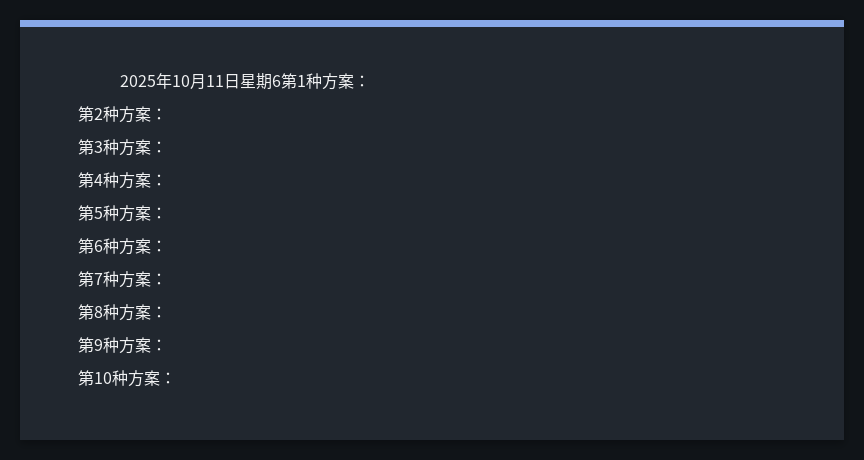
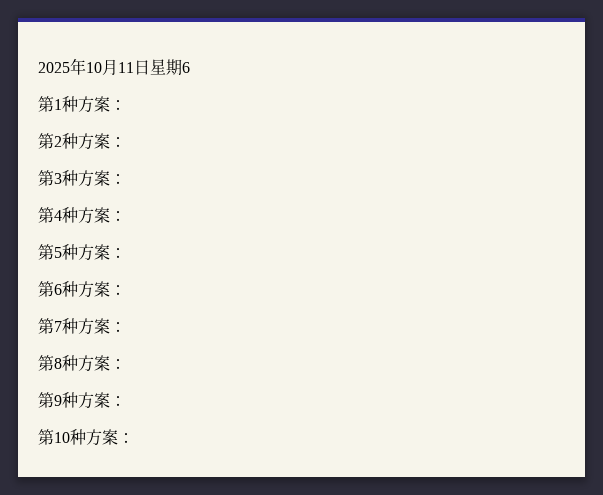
- 2025年10月11日星期6第1种方案：
+ 2025年10月11日星期6
+ 第1种方案：

